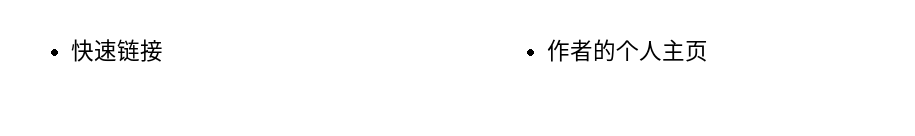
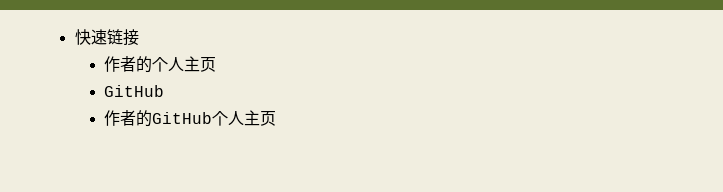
  作者的个人主页
+ GitHub
+ 作者的GitHub个人主页

